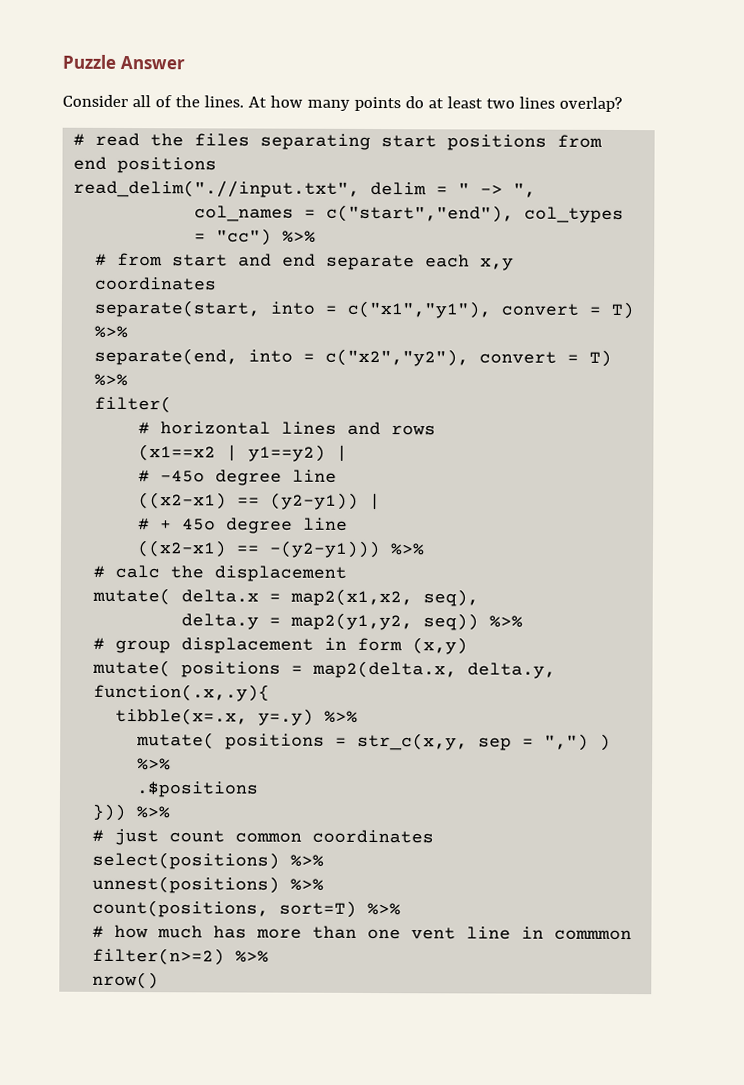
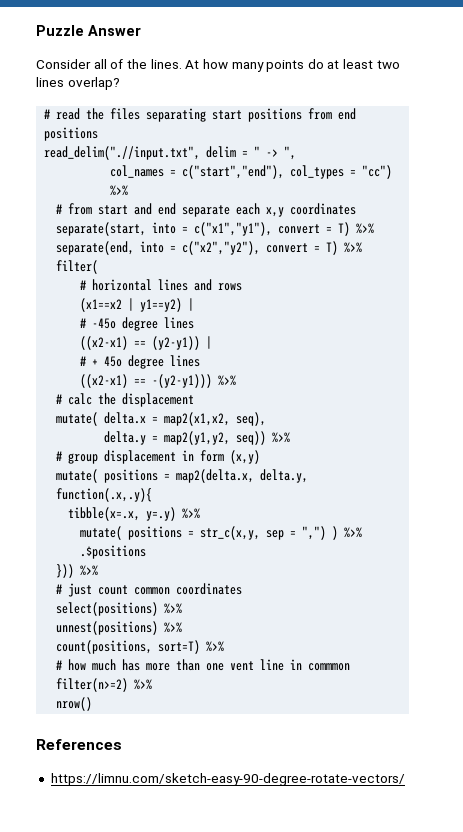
- # -45o degree line
+ # -45o degree lines
- # + 45o degree line
+ # + 45o degree lines
+ References
+ https://limnu.com/sketch-easy-90-degree-rotate-vectors/

